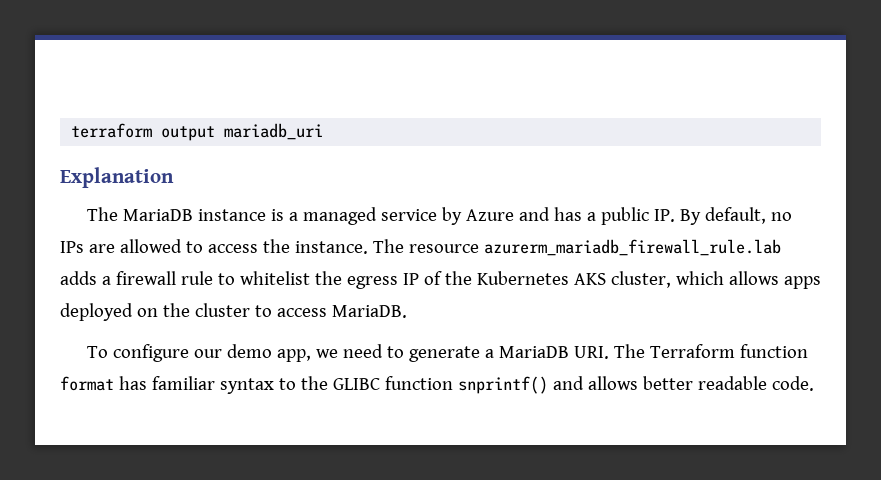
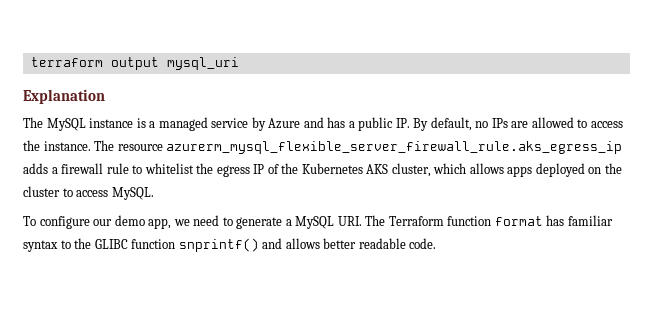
- terraform output mariadb_uri
+ terraform output mysql_uri
- The MariaDB instance is a managed service by Azure and has a public IP. By default, no IPs are allowed to access the instance.
+ The MySQL instance is a managed service by Azure and has a public IP. By default, no IPs are allowed to access the instance.
- The resource azurerm_mariadb_firewall_rule.lab adds a firewall rule to whitelist the egress IP of the Kubernetes AKS cluster, which allows apps deployed on the cluster to access MariaDB.
+ The resource azurerm_mysql_flexible_server_firewall_rule.aks_egress_ip adds a firewall rule to whitelist the egress IP of the Kubernetes AKS cluster, which allows apps deployed on the cluster to access MySQL.
- To configure our demo app, we need to generate a MariaDB URI. The Terraform function format has familiar syntax to the GLIBC function snprintf() and allows better readable code.
+ To configure our demo app, we need to generate a MySQL URI. The Terraform function format has familiar syntax to the GLIBC function snprintf() and allows better readable code.

